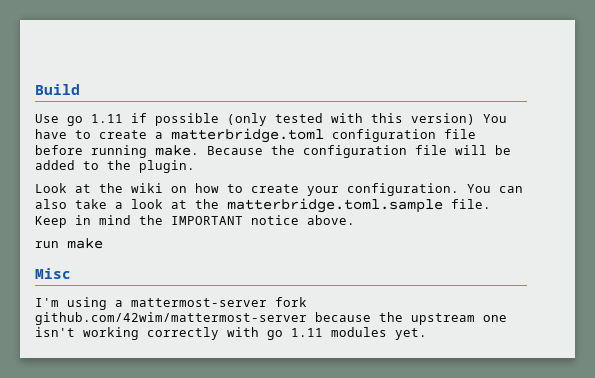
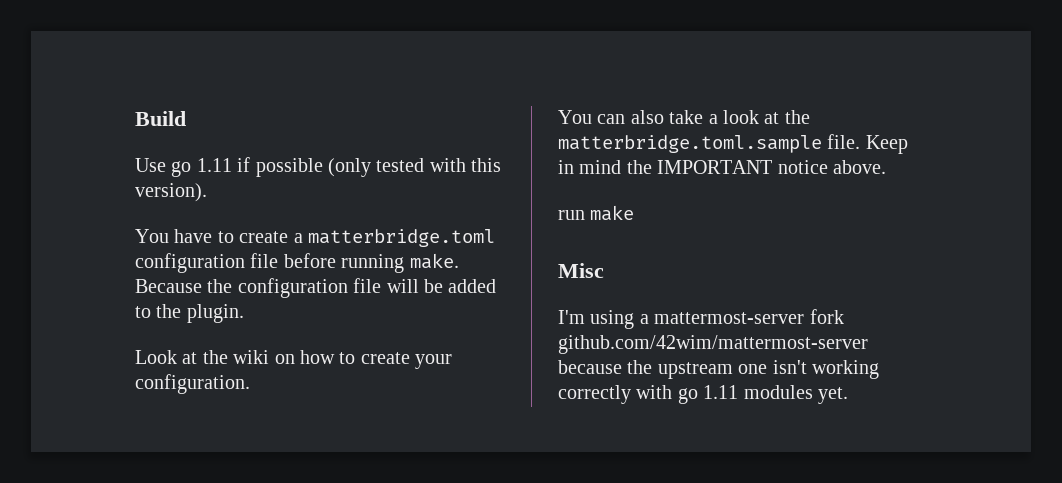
- Use go 1.11 if possible (only tested with this version) You have to create a matterbridge.toml configuration file before running make.
+ Use go 1.11 if possible (only tested with this version).
+ You have to create a matterbridge.toml configuration file before running make.
- Look at the wiki on how to create your configuration. You can also take a look at the matterbridge.toml.sample file.
+ Look at the wiki on how to create your configuration.
+ You can also take a look at the matterbridge.toml.sample file.

